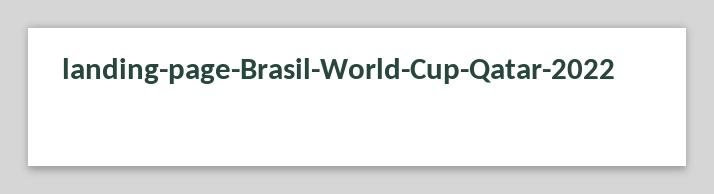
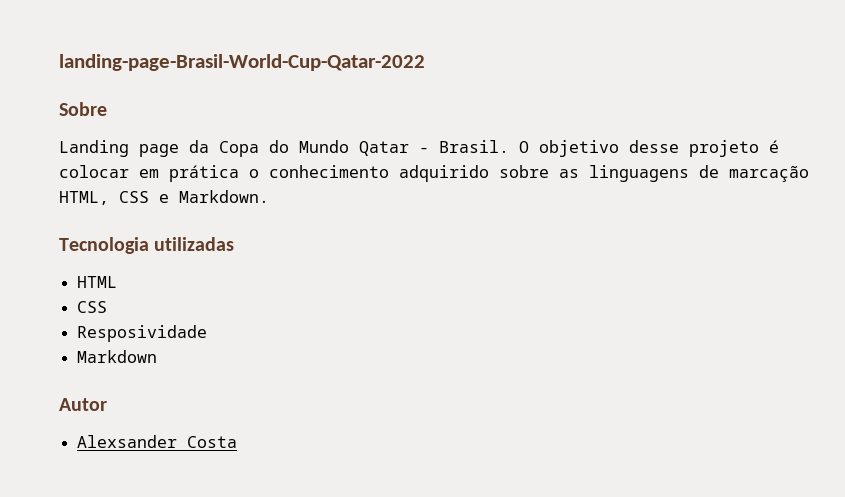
+ Sobre
+ Landing page da Copa do Mundo Qatar - Brasil. O objetivo desse projeto é colocar em prática o conhecimento adquirido sobre as linguagens de marcação HTML, CSS e Markdown.
+ Tecnologia utilizadas
+ HTML
+ CSS
+ Resposividade
+ Markdown
+ Autor
+ Alexsander Costa

